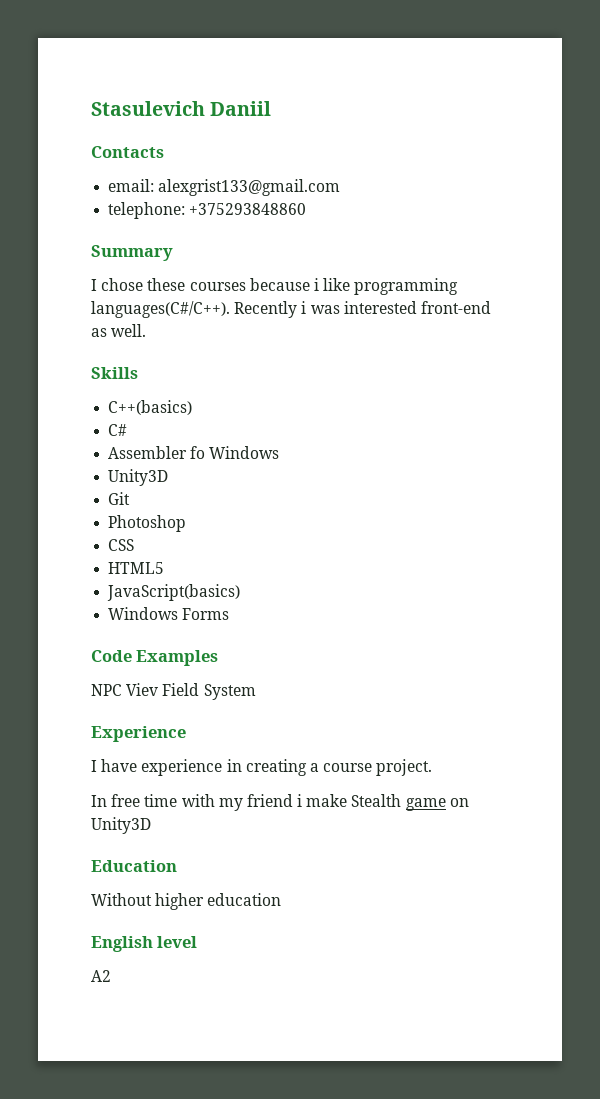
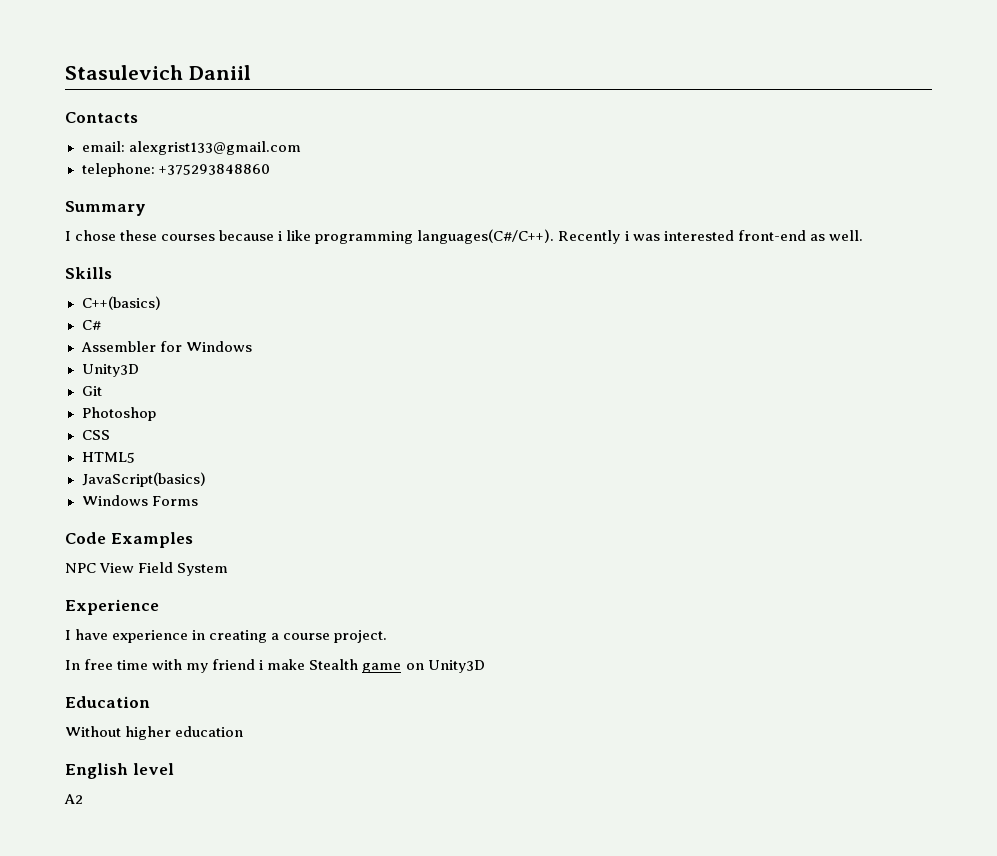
- Assembler fo Windows
+ Assembler for Windows
- NPC Viev Field System
+ NPC View Field System

